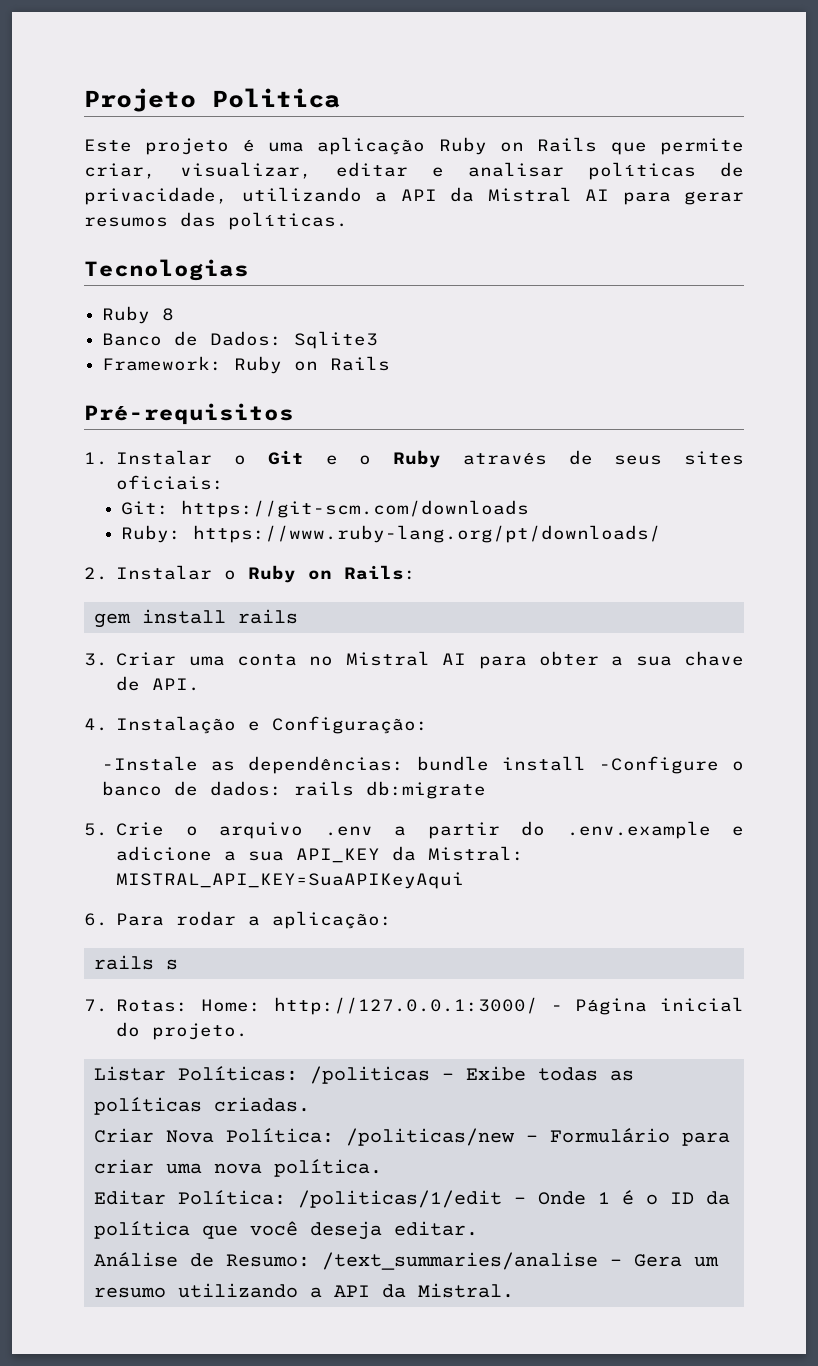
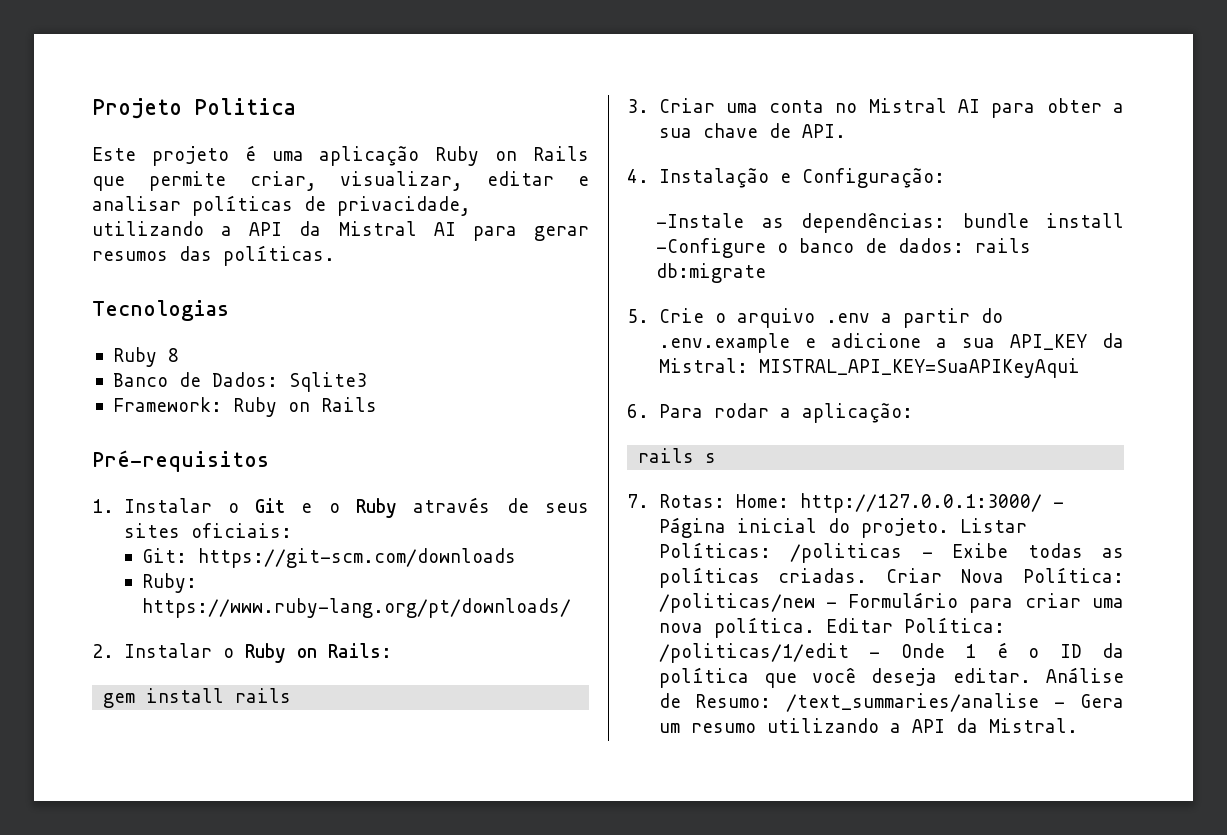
- 7. Rotas: Home: http://127.0.0.1:3000/ - Página inicial do projeto.
- Listar Políticas: /politicas - Exibe todas as políticas criadas.
- Criar Nova Política: /politicas/new - Formulário para criar uma nova política.
- Editar Política: /politicas/1/edit - Onde 1 é o ID da política que você deseja editar.
- Análise de Resumo: /text_summaries/analise - Gera um resumo utilizando a API da Mistral.
+ 7. Rotas: Home: http://127.0.0.1:3000/ - Página inicial do projeto. Listar Políticas: /politicas - Exibe todas as políticas criadas. Criar Nova Política: /politicas/new - Formulário para criar uma nova política. Editar Política: /politicas/1/edit - Onde 1 é o ID da política que você deseja editar. Análise de Resumo: /text_summaries/analise - Gera um resumo utilizando a API da Mistral.

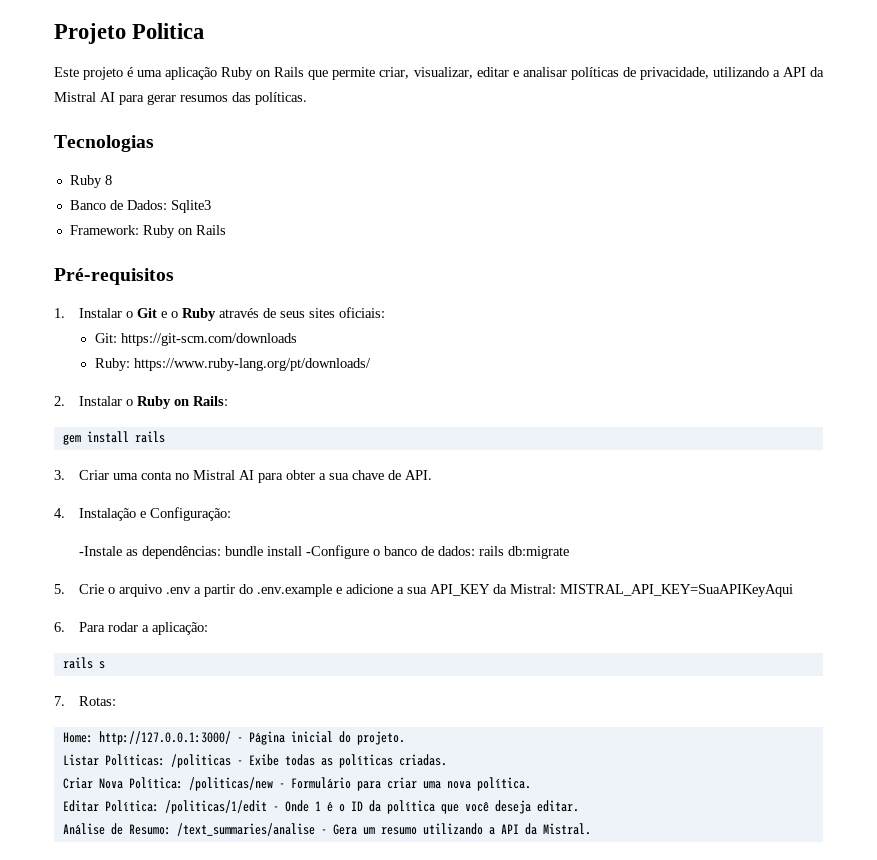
- 7. Rotas: Home: http://127.0.0.1:3000/ - Página inicial do projeto. Listar Políticas: /politicas - Exibe todas as políticas criadas. Criar Nova Política: /politicas/new - Formulário para criar uma nova política. Editar Política: /politicas/1/edit - Onde 1 é o ID da política que você deseja editar. Análise de Resumo: /text_summaries/analise - Gera um resumo utilizando a API da Mistral.
+ 7. Rotas:
+ Home: http://127.0.0.1:3000/ - Página inicial do projeto.
+ Listar Políticas: /politicas - Exibe todas as políticas criadas.
+ Criar Nova Política: /politicas/new - Formulário para criar uma nova política.
+ Editar Política: /politicas/1/edit - Onde 1 é o ID da política que você deseja editar.
+ Análise de Resumo: /text_summaries/analise - Gera um resumo utilizando a API da Mistral.

